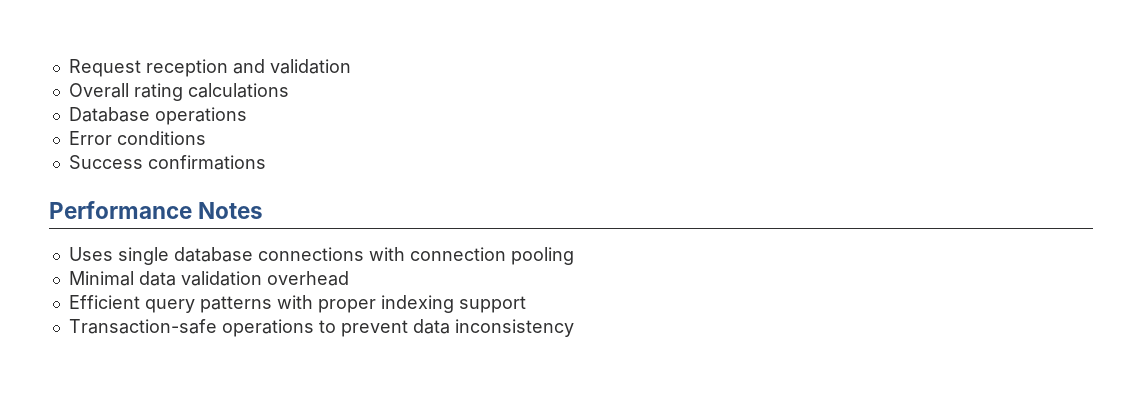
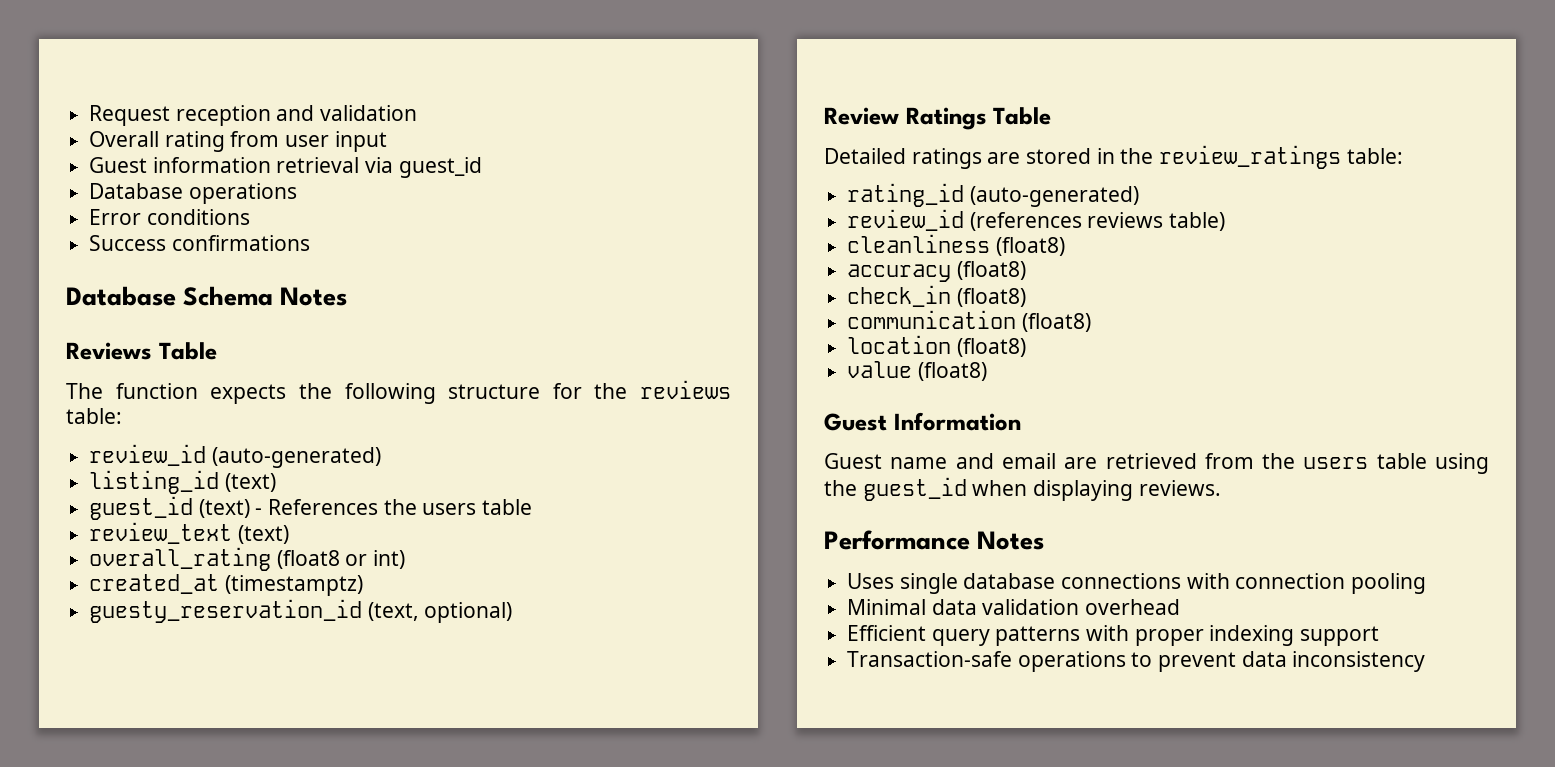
- Overall rating calculations
+ Overall rating from user input
+ Guest information retrieval via guest_id
+ Database Schema Notes
+ Reviews Table
+ The function expects the following structure for the reviews table:
+ review_id (auto-generated)
+ listing_id (text)
+ guest_id (text) - References the users table
+ review_text (text)
+ overall_rating (float8 or int)
+ created_at (timestamptz)
+ guesty_reservation_id (text, optional)
+ Review Ratings Table
+ Detailed ratings are stored in the review_ratings table:
+ rating_id (auto-generated)
+ review_id (references reviews table)
+ cleanliness (float8)
+ accuracy (float8)
+ check_in (float8)
+ communication (float8)
+ location (float8)
+ value (float8)
+ Guest Information
+ Guest name and email are retrieved from the users table using the guest_id when displaying reviews.

